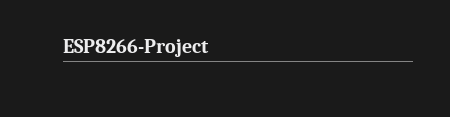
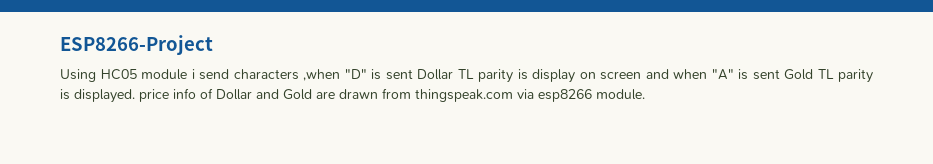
+ Using HC05 module i send characters ,when "D" is sent Dollar TL parity is display on screen and when "A" is sent Gold TL parity is displayed. price info of Dollar and Gold are drawn from thingspeak.com via esp8266 module.

